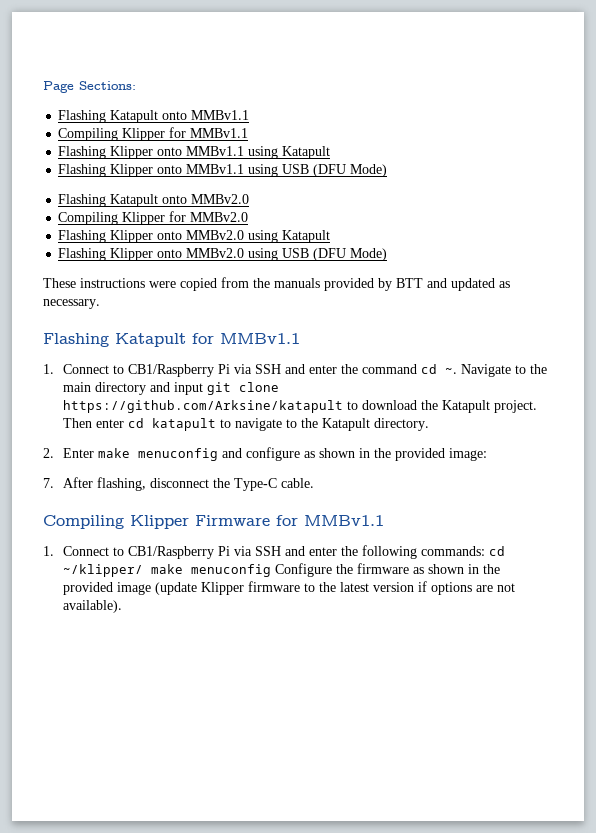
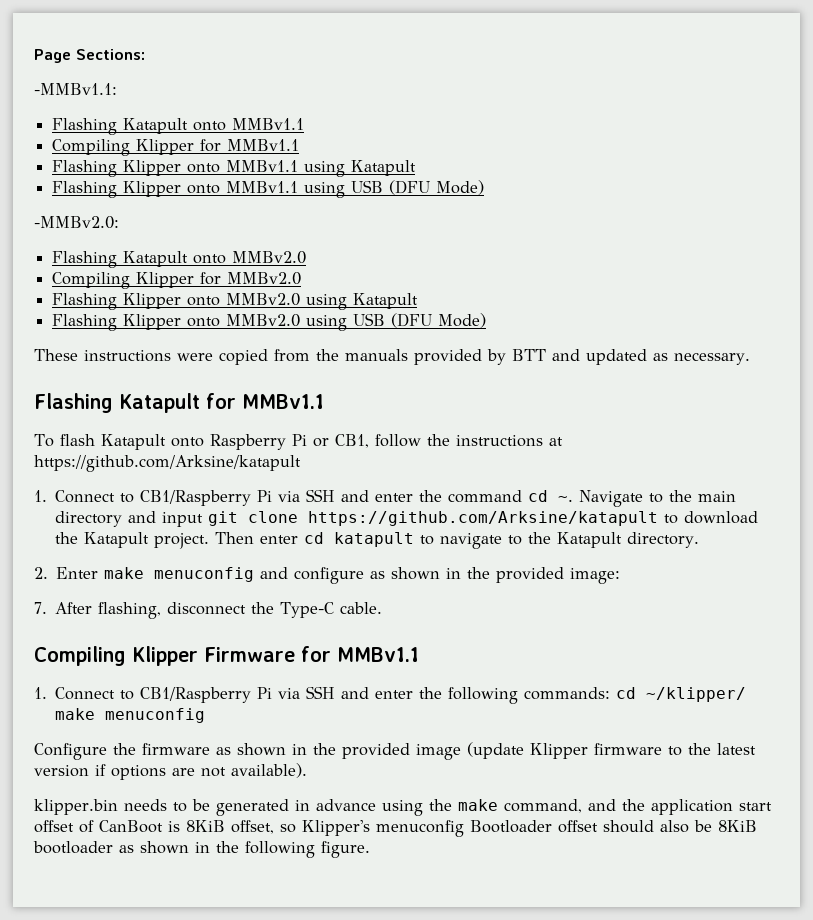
+ -MMBv1.1:
+ -MMBv2.0:
+ To flash Katapult onto Raspberry Pi or CB1, follow the instructions at https://github.com/Arksine/katapult
- 1. Connect to CB1/Raspberry Pi via SSH and enter the following commands: cd ~/klipper/ make menuconfig Configure the firmware as shown in the provided image (update Klipper firmware to the latest version if options are not available).
+ 1. Connect to CB1/Raspberry Pi via SSH and enter the following commands: cd ~/klipper/ make menuconfig
+ Configure the firmware as shown in the provided image (update Klipper firmware to the latest version if options are not available).
+ klipper.bin needs to be generated in advance using the make command, and the application start offset of CanBoot is 8KiB offset, so Klipper's menuconfig Bootloader offset should also be 8KiB bootloader as shown in the following figure.

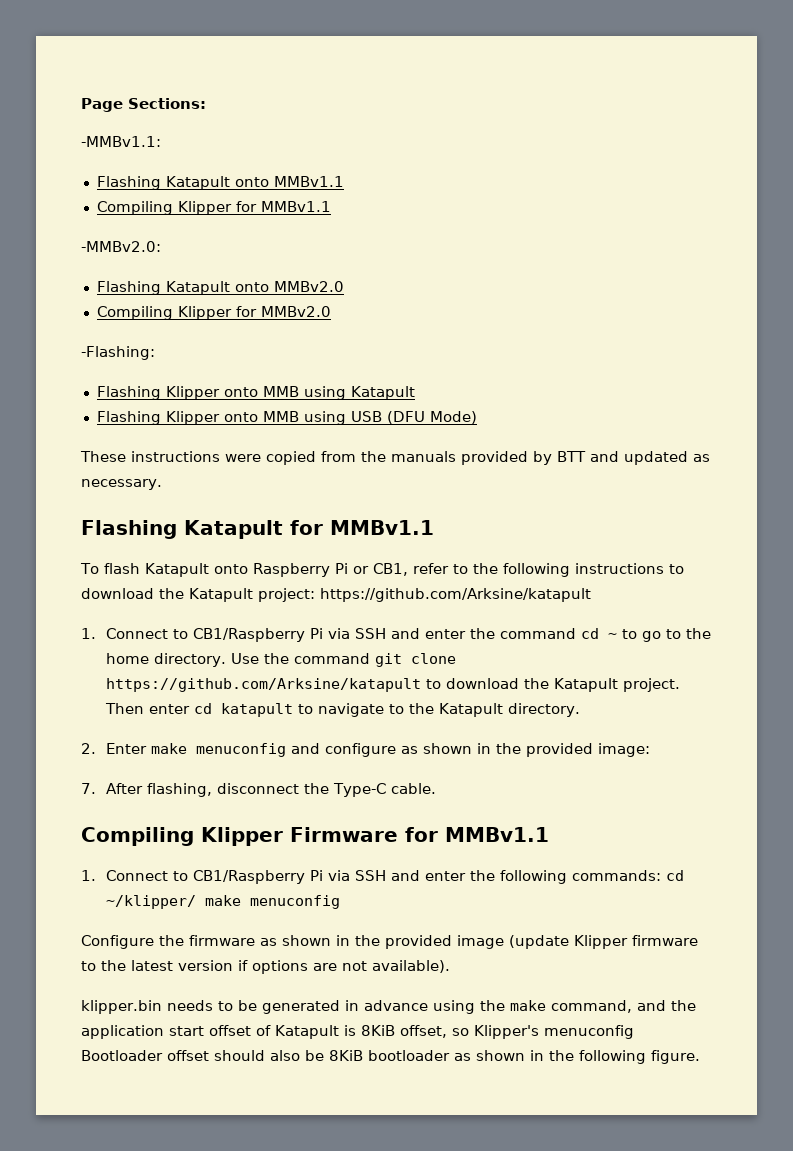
- Flashing Klipper onto MMBv1.1 using Katapult
- Flashing Klipper onto MMBv1.1 using USB (DFU Mode)
- Flashing Klipper onto MMBv2.0 using Katapult
- Flashing Klipper onto MMBv2.0 using USB (DFU Mode)
+ -Flashing:
+ Flashing Klipper onto MMB using Katapult
+ Flashing Klipper onto MMB using USB (DFU Mode)
- To flash Katapult onto Raspberry Pi or CB1, follow the instructions at https://github.com/Arksine/katapult
+ To flash Katapult onto Raspberry Pi or CB1, refer to the following instructions to download the Katapult project: https://github.com/Arksine/katapult
- 1. Connect to CB1/Raspberry Pi via SSH and enter the command cd ~. Navigate to the main directory and input git clone https://github.com/Arksine/katapult to download the Katapult project.
+ 1. Connect to CB1/Raspberry Pi via SSH and enter the command cd ~ to go to the home directory. Use the command git clone https://github.com/Arksine/katapult to download the Katapult project.
- klipper.bin needs to be generated in advance using the make command, and the application start offset of CanBoot is 8KiB offset, so Klipper's menuconfig Bootloader offset should also be 8KiB bootloader as shown in the following figure.
+ klipper.bin needs to be generated in advance using the make command, and the application start offset of Katapult is 8KiB offset, so Klipper's menuconfig Bootloader offset should also be 8KiB bootloader as shown in the following figure.

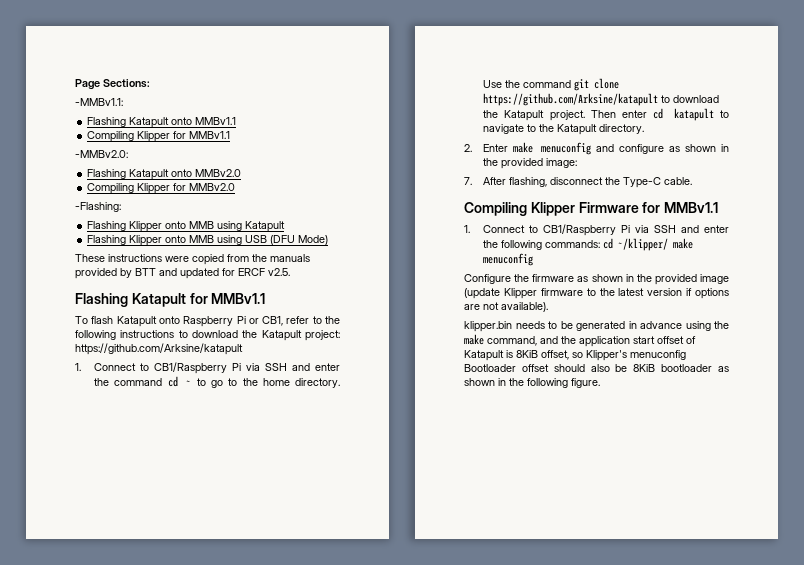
- These instructions were copied from the manuals provided by BTT and updated as necessary.
+ These instructions were copied from the manuals provided by BTT and updated for ERCF v2.5.

